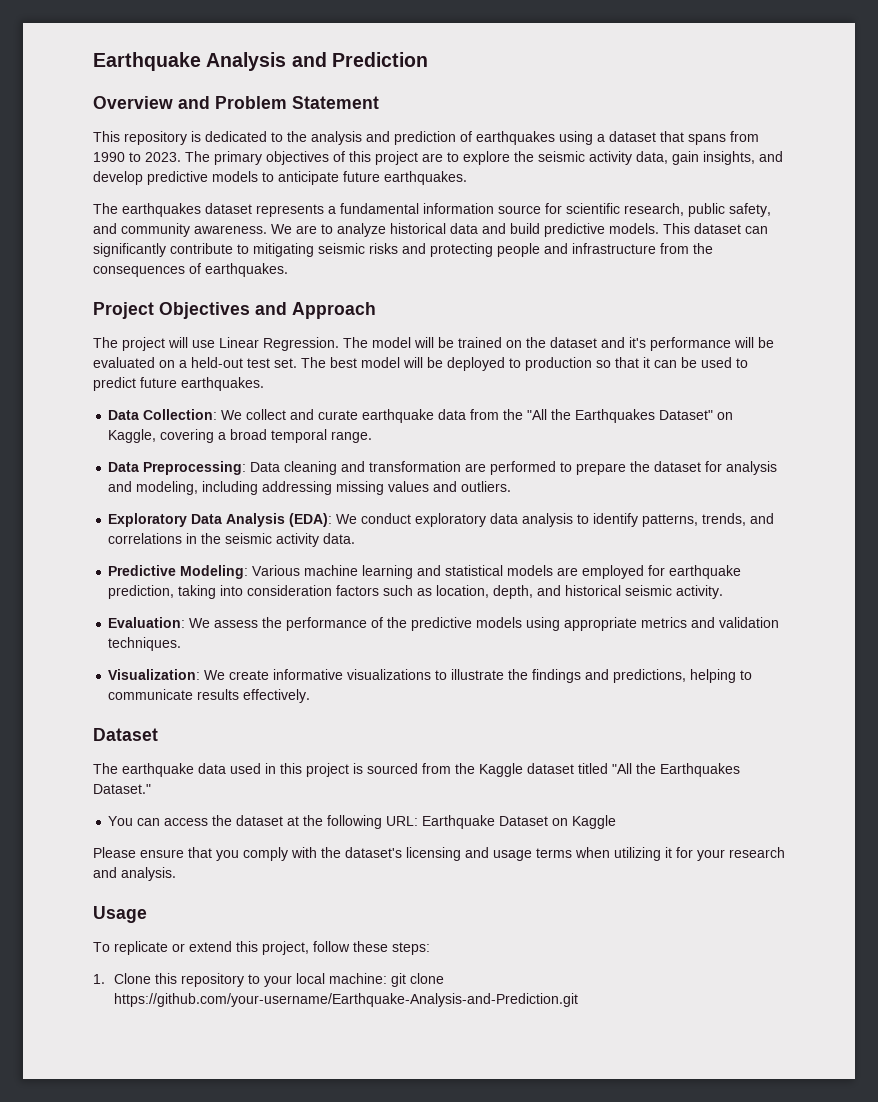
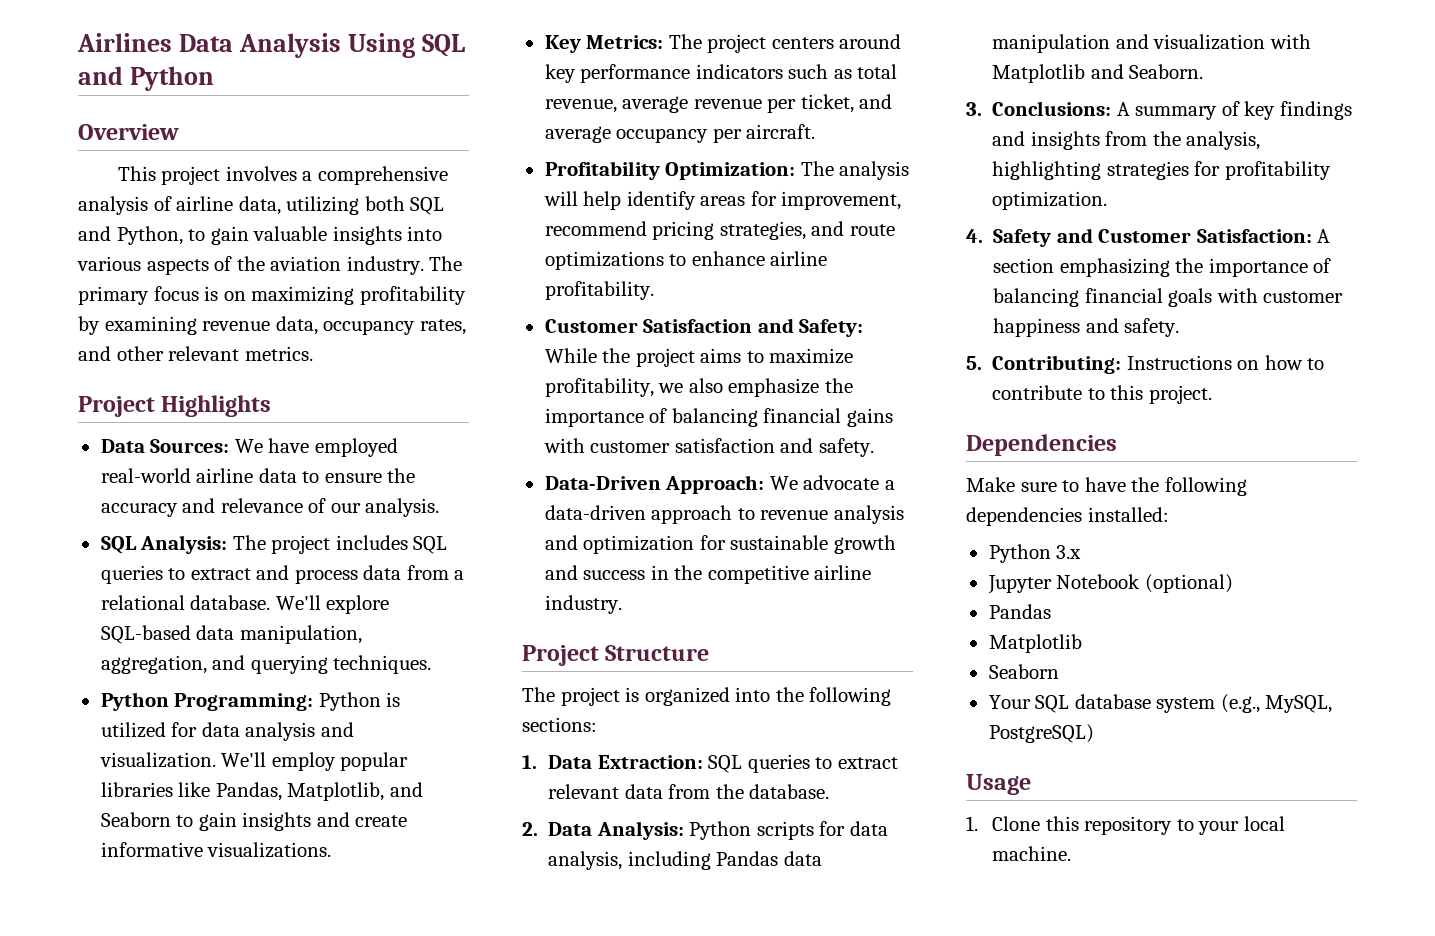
- Earthquake Analysis and Prediction
- Overview and Problem Statement
- This repository is dedicated to the analysis and prediction of earthquakes using a dataset that spans from 1990 to 2023. The primary objectives of this project are to explore the seismic activity data, gain insights, and develop predictive models to anticipate future earthquakes.
- The earthquakes dataset represents a fundamental information source for scientific research, public safety, and community awareness. We are to analyze historical data and build predictive models. This dataset can significantly contribute to mitigating seismic risks and protecting people and infrastructure from the consequences of earthquakes.
- Project Objectives and Approach
- The project will use Linear Regression. The model will be trained on the dataset and it's performance will be evaluated on a held-out test set. The best model will be deployed to production so that it can be used to predict future earthquakes.
- Data Collection: We collect and curate earthquake data from the "All the Earthquakes Dataset" on Kaggle, covering a broad temporal range.
- Data Preprocessing: Data cleaning and transformation are performed to prepare the dataset for analysis and modeling, including addressing missing values and outliers.
- Exploratory Data Analysis (EDA): We conduct exploratory data analysis to identify patterns, trends, and correlations in the seismic activity data.
- Predictive Modeling: Various machine learning and statistical models are employed for earthquake prediction, taking into consideration factors such as location, depth, and historical seismic activity.
- Evaluation: We assess the performance of the predictive models using appropriate metrics and validation techniques.
- Visualization: We create informative visualizations to illustrate the findings and predictions, helping to communicate results effectively.
- Dataset
- The earthquake data used in this project is sourced from the Kaggle dataset titled "All the Earthquakes Dataset."
- You can access the dataset at the following URL: Earthquake Dataset on Kaggle
- Please ensure that you comply with the dataset's licensing and usage terms when utilizing it for your research and analysis.
+ Airlines Data Analysis Using SQL and Python
+ Overview
+ This project involves a comprehensive analysis of airline data, utilizing both SQL and Python, to gain valuable insights into various aspects of the aviation industry. The primary focus is on maximizing profitability by examining revenue data, occupancy rates, and other relevant metrics.
+ Project Highlights
+ Data Sources: We have employed real-world airline data to ensure the accuracy and relevance of our analysis.
+ SQL Analysis: The project includes SQL queries to extract and process data from a relational database. We'll explore SQL-based data manipulation, aggregation, and querying techniques.
+ Python Programming: Python is utilized for data analysis and visualization. We'll employ popular libraries like Pandas, Matplotlib, and Seaborn to gain insights and create informative visualizations.
+ Key Metrics: The project centers around key performance indicators such as total revenue, average revenue per ticket, and average occupancy per aircraft.
+ Profitability Optimization: The analysis will help identify areas for improvement, recommend pricing strategies, and route optimizations to enhance airline profitability.
+ Customer Satisfaction and Safety: While the project aims to maximize profitability, we also emphasize the importance of balancing financial gains with customer satisfaction and safety.
+ Data-Driven Approach: We advocate a data-driven approach to revenue analysis and optimization for sustainable growth and success in the competitive airline industry.
+ Project Structure
+ The project is organized into the following sections:
+ 1. Data Extraction: SQL queries to extract relevant data from the database.
+ 2. Data Analysis: Python scripts for data analysis, including Pandas data manipulation and visualization with Matplotlib and Seaborn.
+ 3. Conclusions: A summary of key findings and insights from the analysis, highlighting strategies for profitability optimization.
+ 4. Safety and Customer Satisfaction: A section emphasizing the importance of balancing financial goals with customer happiness and safety.
+ 5. Contributing: Instructions on how to contribute to this project.
+ Dependencies
+ Make sure to have the following dependencies installed:
+ Python 3.x
+ Jupyter Notebook (optional)
+ Pandas
+ Matplotlib
+ Seaborn
+ Your SQL database system (e.g., MySQL, PostgreSQL)
  Usage
- To replicate or extend this project, follow these steps:
- 1. Clone this repository to your local machine: git clone https://github.com/your-username/Earthquake-Analysis-and-Prediction.git
+ 1. Clone this repository to your local machine.

